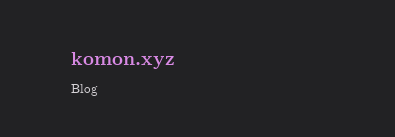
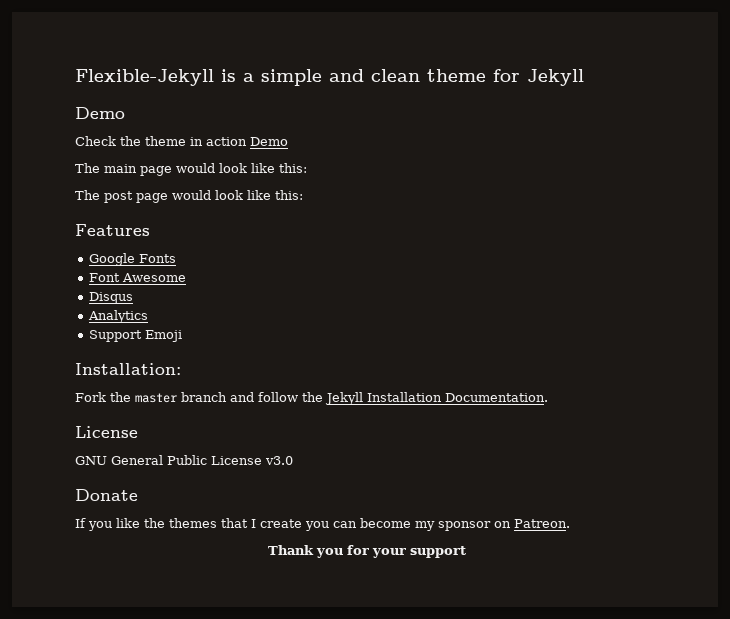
- komon.xyz
- Blog
+ Flexible-Jekyll is a simple and clean theme for Jekyll
+ Demo
+ Check the theme in action Demo
+ The main page would look like this:
+ The post page would look like this:
+ Features
+ Google Fonts
+ Font Awesome
+ Disqus
+ Analytics
+ Support Emoji
+ Installation:
+ Fork the master branch and follow the Jekyll Installation Documentation.
+ License
+ GNU General Public License v3.0
+ Donate
+ If you like the themes that I create you can become my sponsor on Patreon.
+ Thank you for your support

